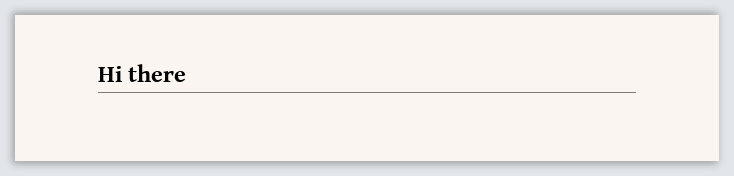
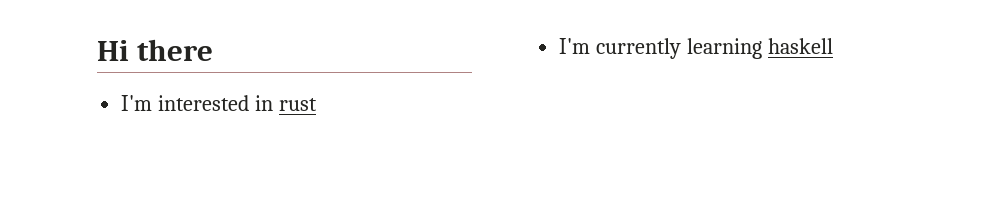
+ I'm interested in rust
+ I'm currently learning haskell

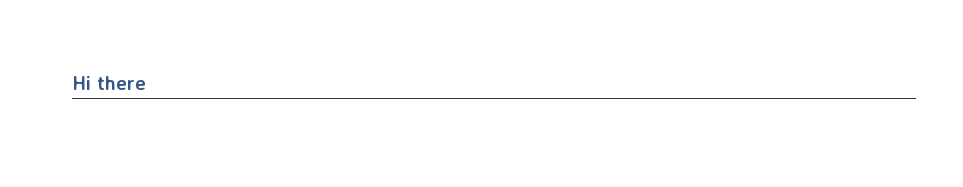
- I'm interested in rust
- I'm currently learning haskell

